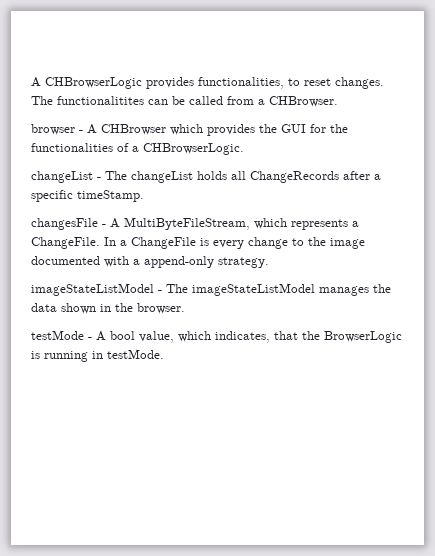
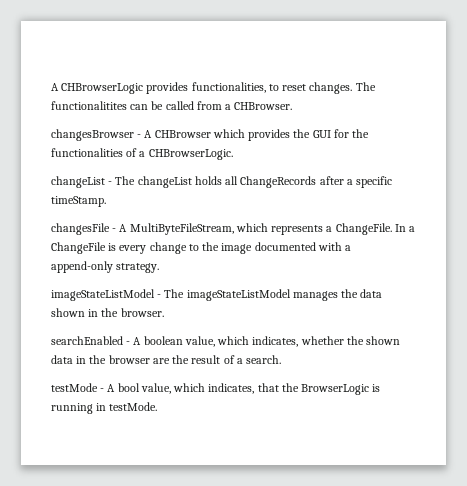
- browser - A CHBrowser which provides the GUI for the functionalities of a CHBrowserLogic.
+ changesBrowser - A CHBrowser which provides the GUI for the functionalities of a CHBrowserLogic.
+ searchEnabled - A boolean value, which indicates, whether the shown data in the browser are the result of a search.

